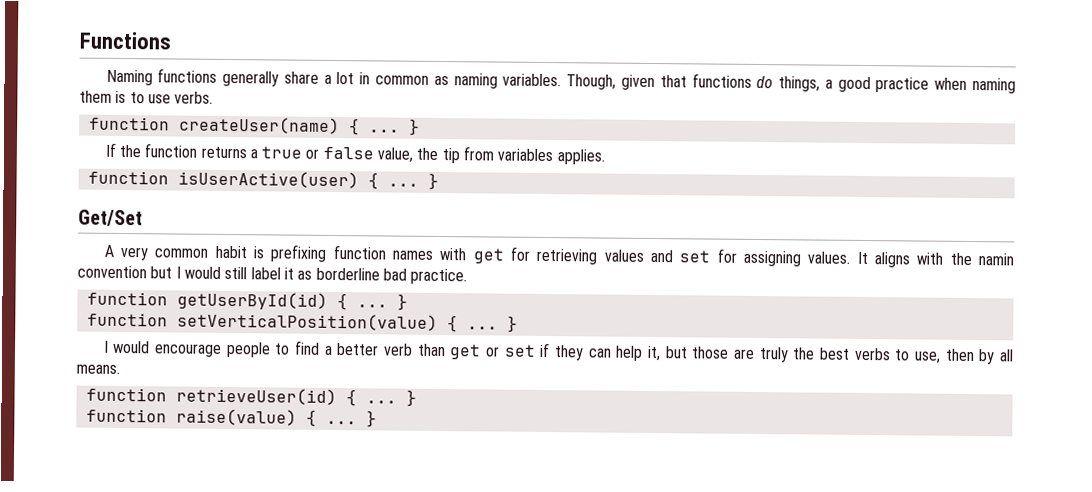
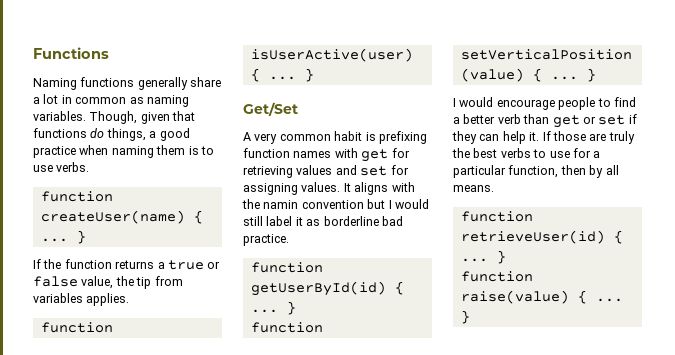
- I would encourage people to find a better verb than get or set if they can help it, but those are truly the best verbs to use, then by all means.
+ I would encourage people to find a better verb than get or set if they can help it. If those are truly the best verbs to use for a particular function, then by all means.

